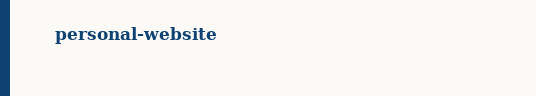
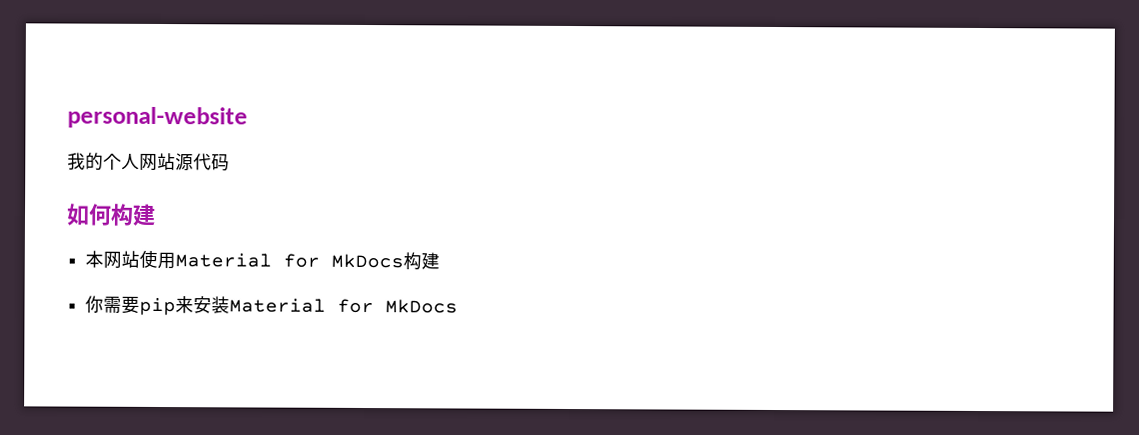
+ 我的个人网站源代码
+ 如何构建
+ 本网站使用Material for MkDocs构建
+ 你需要pip来安装Material for MkDocs

